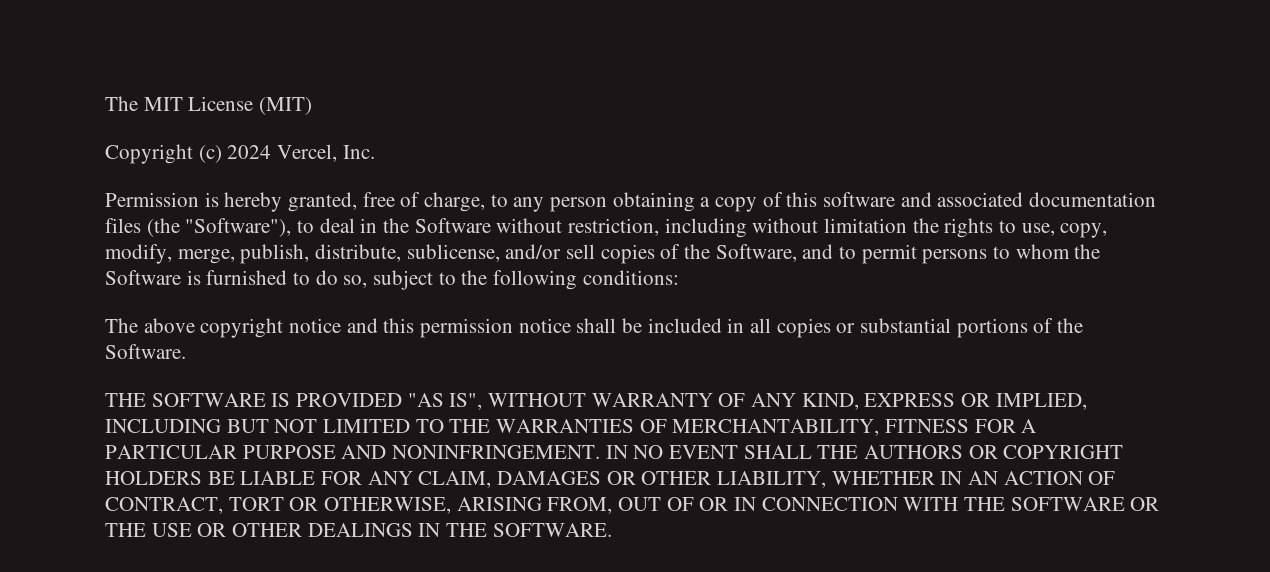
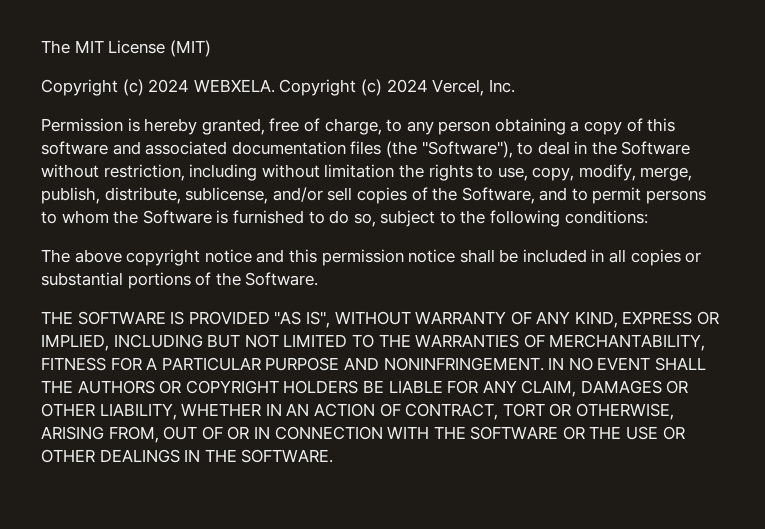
- Copyright (c) 2024 Vercel, Inc.
+ Copyright (c) 2024 WEBXELA. Copyright (c) 2024 Vercel, Inc.

